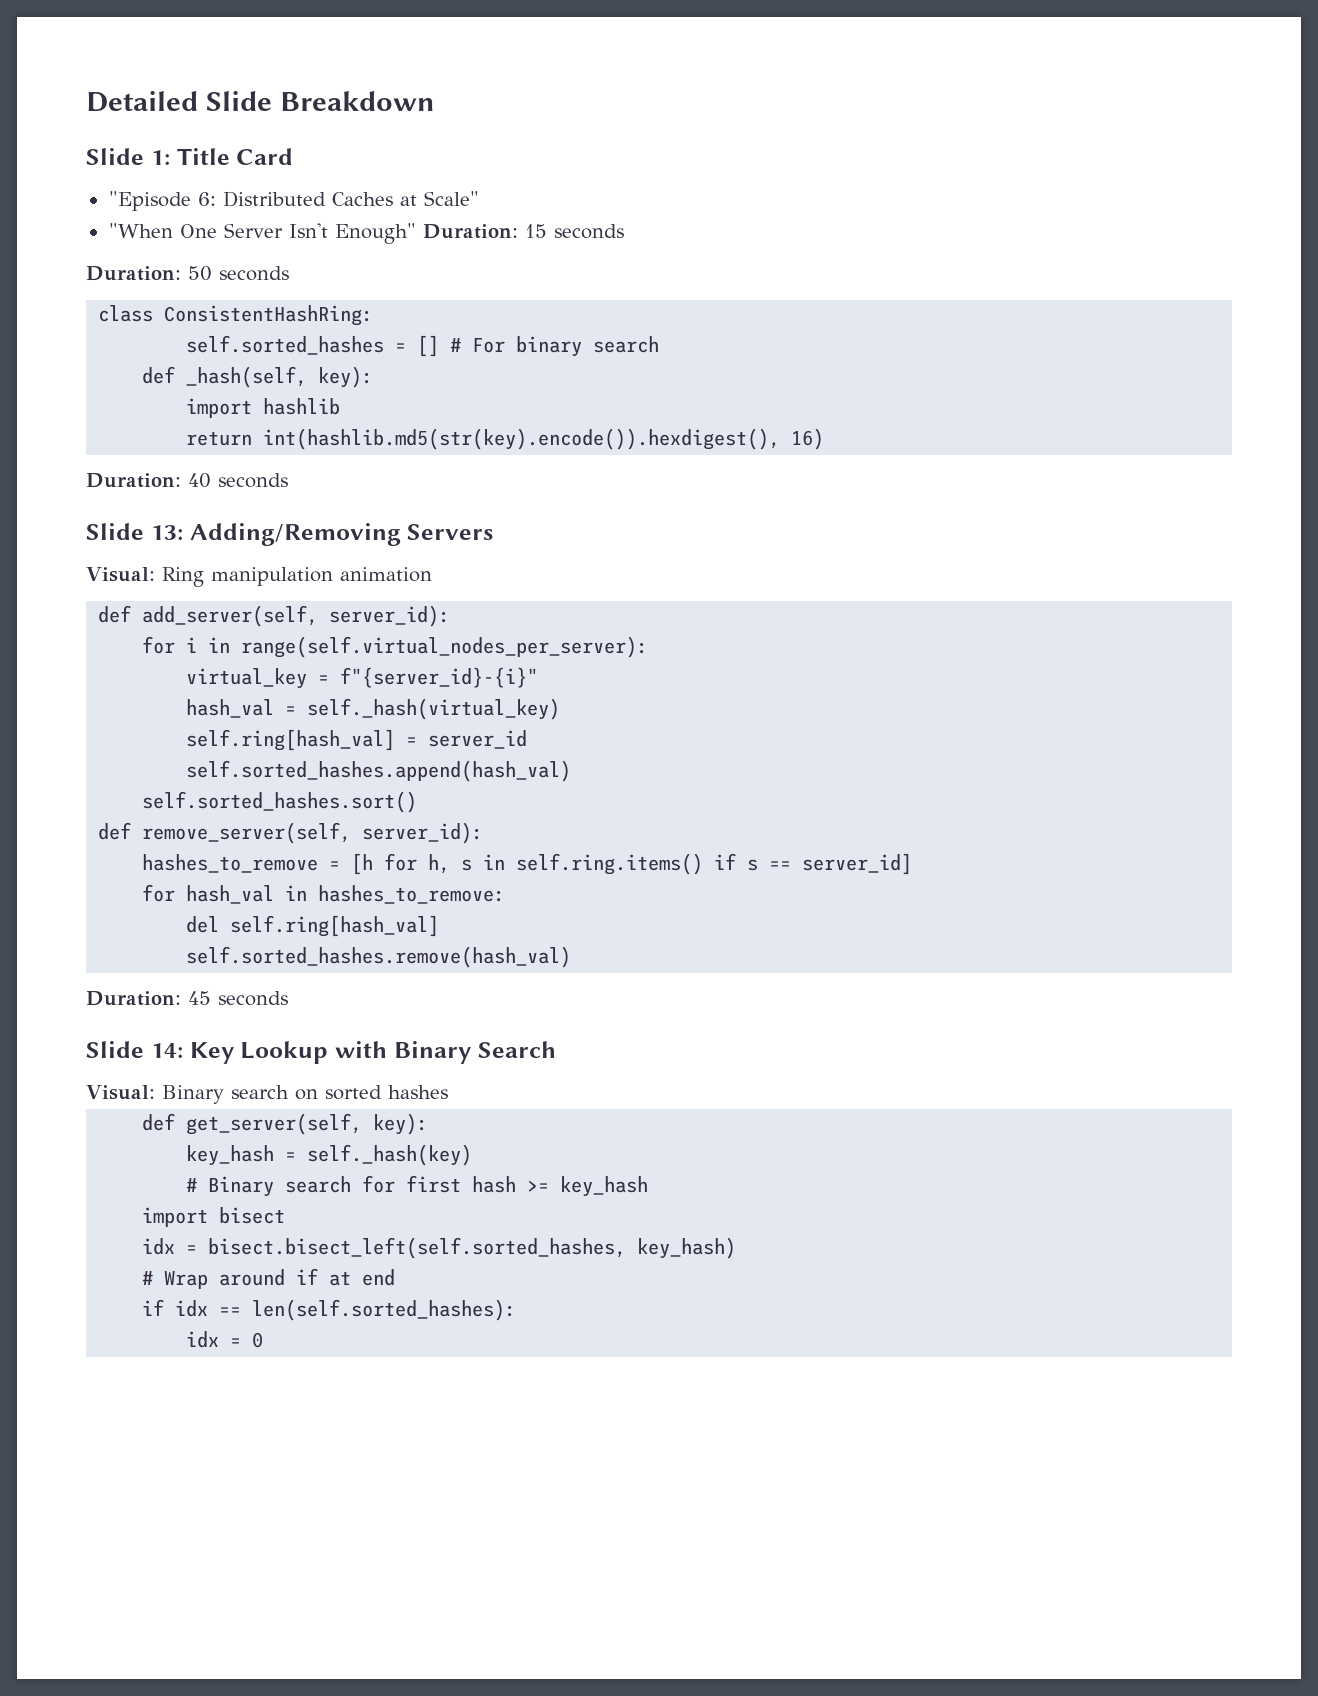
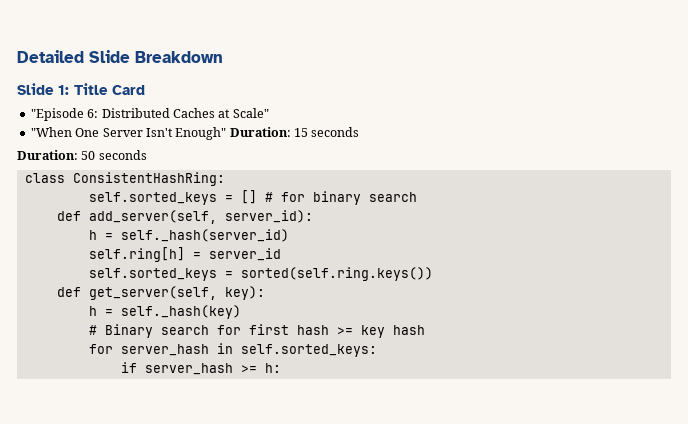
- self.sorted_hashes = [] # For binary search
+ self.sorted_keys = [] # for binary search
- def _hash(self, key):
- import hashlib
- return int(hashlib.md5(str(key).encode()).hexdigest(), 16)
- Duration: 40 seconds
- Slide 13: Adding/Removing Servers
- Visual: Ring manipulation animation
  def add_server(self, server_id):
- for i in range(self.virtual_nodes_per_server):
- virtual_key = f"{server_id}-{i}"
- hash_val = self._hash(virtual_key)
- self.ring[hash_val] = server_id
- self.sorted_hashes.append(hash_val)
- self.sorted_hashes.sort()
- def remove_server(self, server_id):
- hashes_to_remove = [h for h, s in self.ring.items() if s == server_id]
- for hash_val in hashes_to_remove:
- del self.ring[hash_val]
- self.sorted_hashes.remove(hash_val)
- Duration: 45 seconds
- Slide 14: Key Lookup with Binary Search
- Visual: Binary search on sorted hashes
+ h = self._hash(server_id)
+ self.ring[h] = server_id
+ self.sorted_keys = sorted(self.ring.keys())
- key_hash = self._hash(key)
+ h = self._hash(key)
- # Binary search for first hash >= key_hash
- import bisect
- idx = bisect.bisect_left(self.sorted_hashes, key_hash)
- # Wrap around if at end
- if idx == len(self.sorted_hashes):
- idx = 0
+ # Binary search for first hash >= key hash
+ for server_hash in self.sorted_keys:
+ if server_hash >= h:

